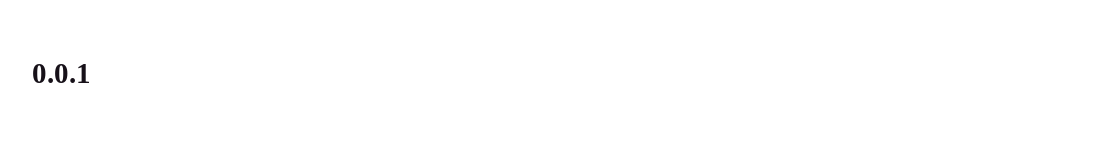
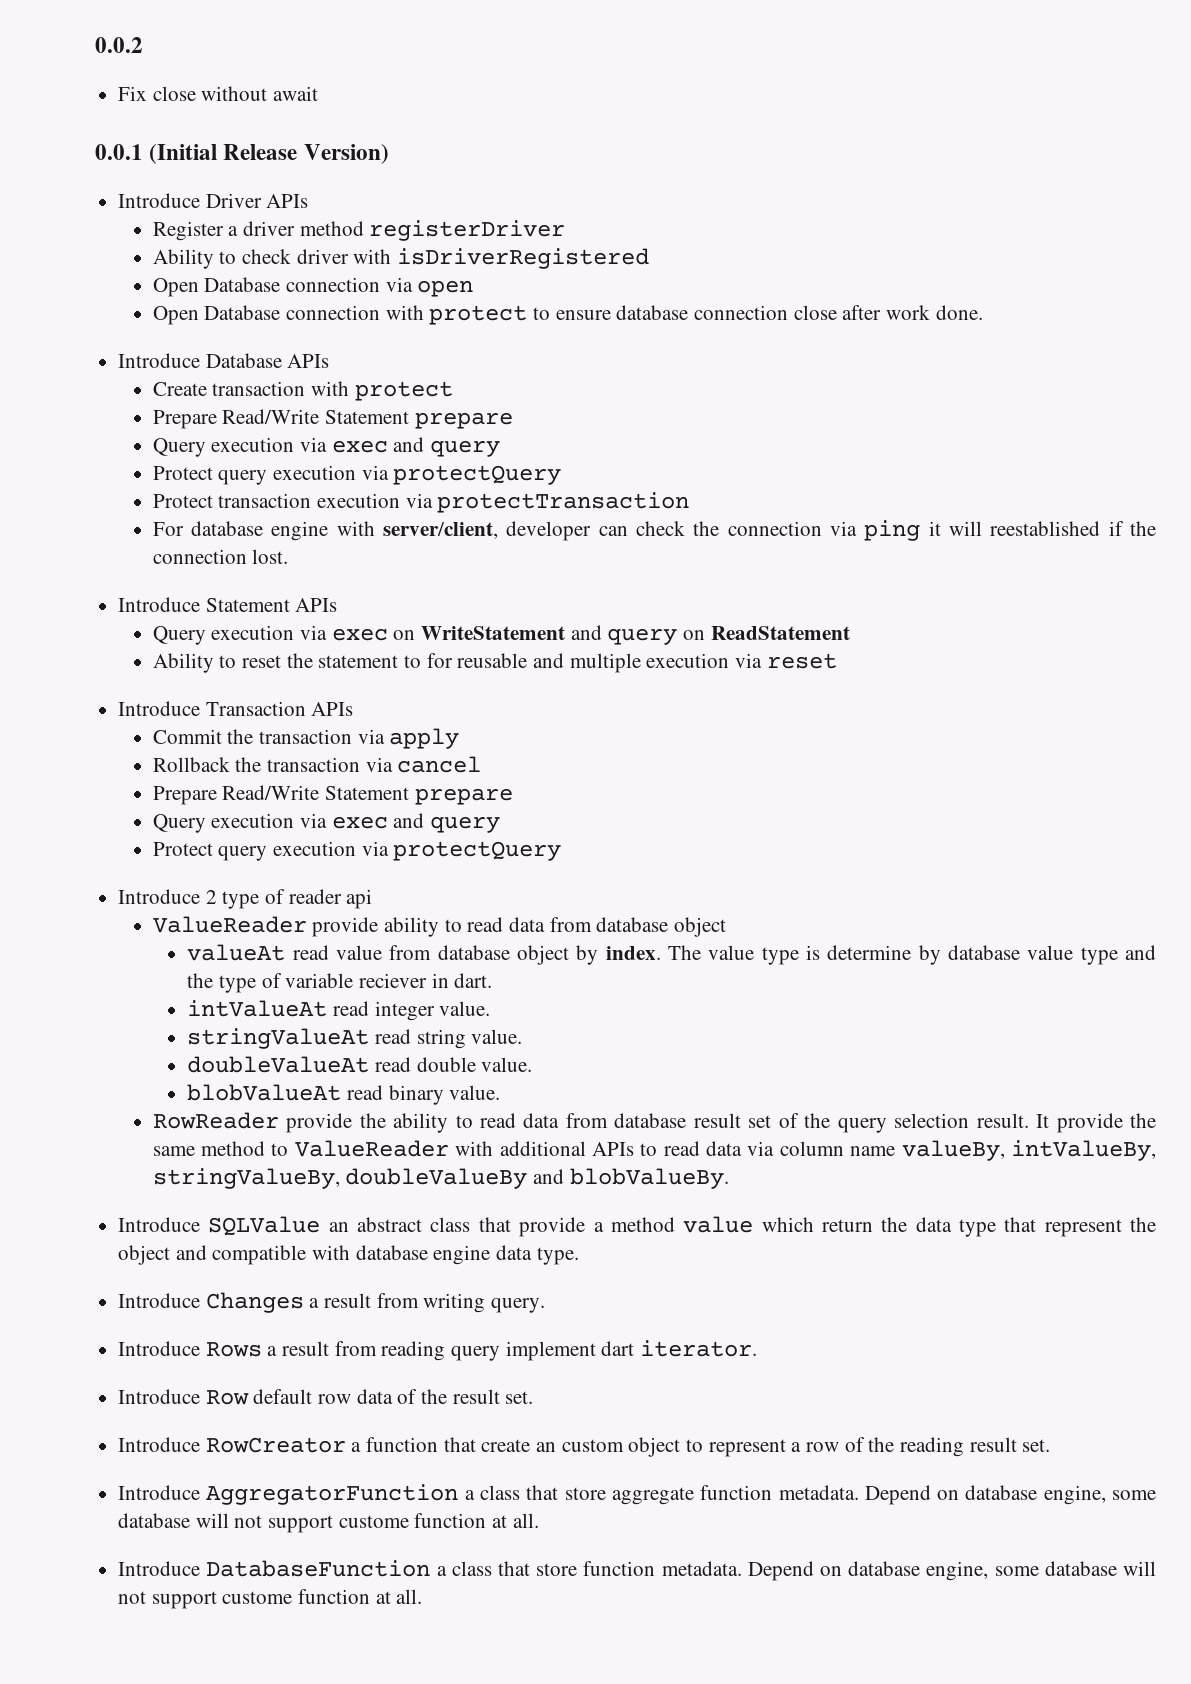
- 0.0.1
+ 0.0.2
+ Fix close without await
+ 0.0.1 (Initial Release Version)
+ Introduce Driver APIs
+ Register a driver method registerDriver
+ Ability to check driver with isDriverRegistered
+ Open Database connection via open
+ Open Database connection with protect to ensure database connection close after work done.
+ Introduce Database APIs
+ Create transaction with protect
+ Prepare Read/Write Statement prepare
+ Query execution via exec and query
+ Protect query execution via protectQuery
+ Protect transaction execution via protectTransaction
+ For database engine with server/client, developer can check the connection via ping it will reestablished if the connection lost.
+ Introduce Statement APIs
+ Query execution via exec on WriteStatement and query on ReadStatement
+ Ability to reset the statement to for reusable and multiple execution via reset
+ Introduce Transaction APIs
+ Commit the transaction via apply
+ Rollback the transaction via cancel
+ Prepare Read/Write Statement prepare
+ Query execution via exec and query
+ Protect query execution via protectQuery
+ Introduce 2 type of reader api
+ ValueReader provide ability to read data from database object
+ valueAt read value from database object by index. The value type is determine by database value type and the type of variable reciever in dart.
+ intValueAt read integer value.
+ stringValueAt read string value.
+ doubleValueAt read double value.
+ blobValueAt read binary value.
+ RowReader provide the ability to read data from database result set of the query selection result. It provide the same method to ValueReader with additional APIs to read data via column name valueBy, intValueBy, stringValueBy, doubleValueBy and blobValueBy.
+ Introduce SQLValue an abstract class that provide a method value which return the data type that represent the object and compatible with database engine data type.
+ Introduce Changes a result from writing query.
+ Introduce Rows a result from reading query implement dart iterator.
+ Introduce Row default row data of the result set.
+ Introduce RowCreator a function that create an custom object to represent a row of the reading result set.
+ Introduce AggregatorFunction a class that store aggregate function metadata. Depend on database engine, some database will not support custome function at all.
+ Introduce DatabaseFunction a class that store function metadata. Depend on database engine, some database will not support custome function at all.

